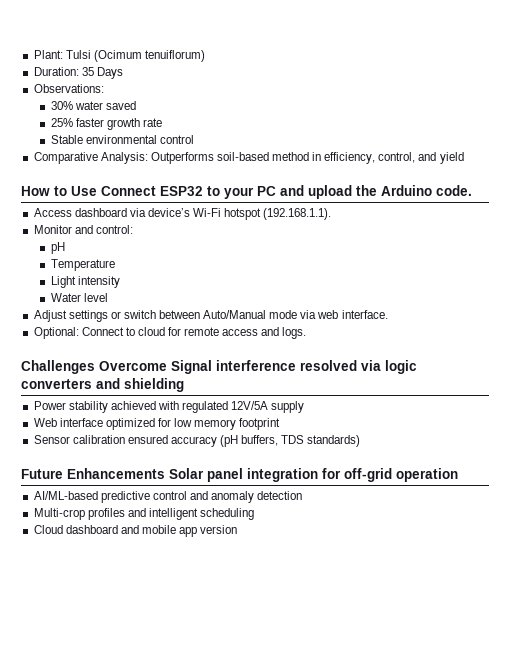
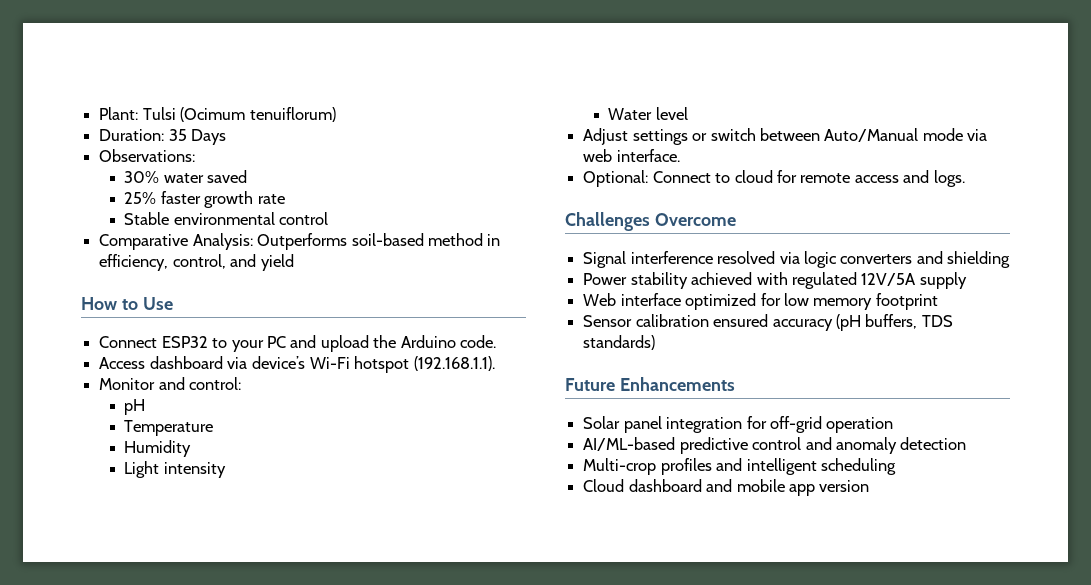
- How to Use Connect ESP32 to your PC and upload the Arduino code.
+ How to Use
+ Connect ESP32 to your PC and upload the Arduino code.
+ Humidity
- Challenges Overcome Signal interference resolved via logic converters and shielding
+ Challenges Overcome
+ Signal interference resolved via logic converters and shielding
- Future Enhancements Solar panel integration for off-grid operation
+ Future Enhancements
+ Solar panel integration for off-grid operation

